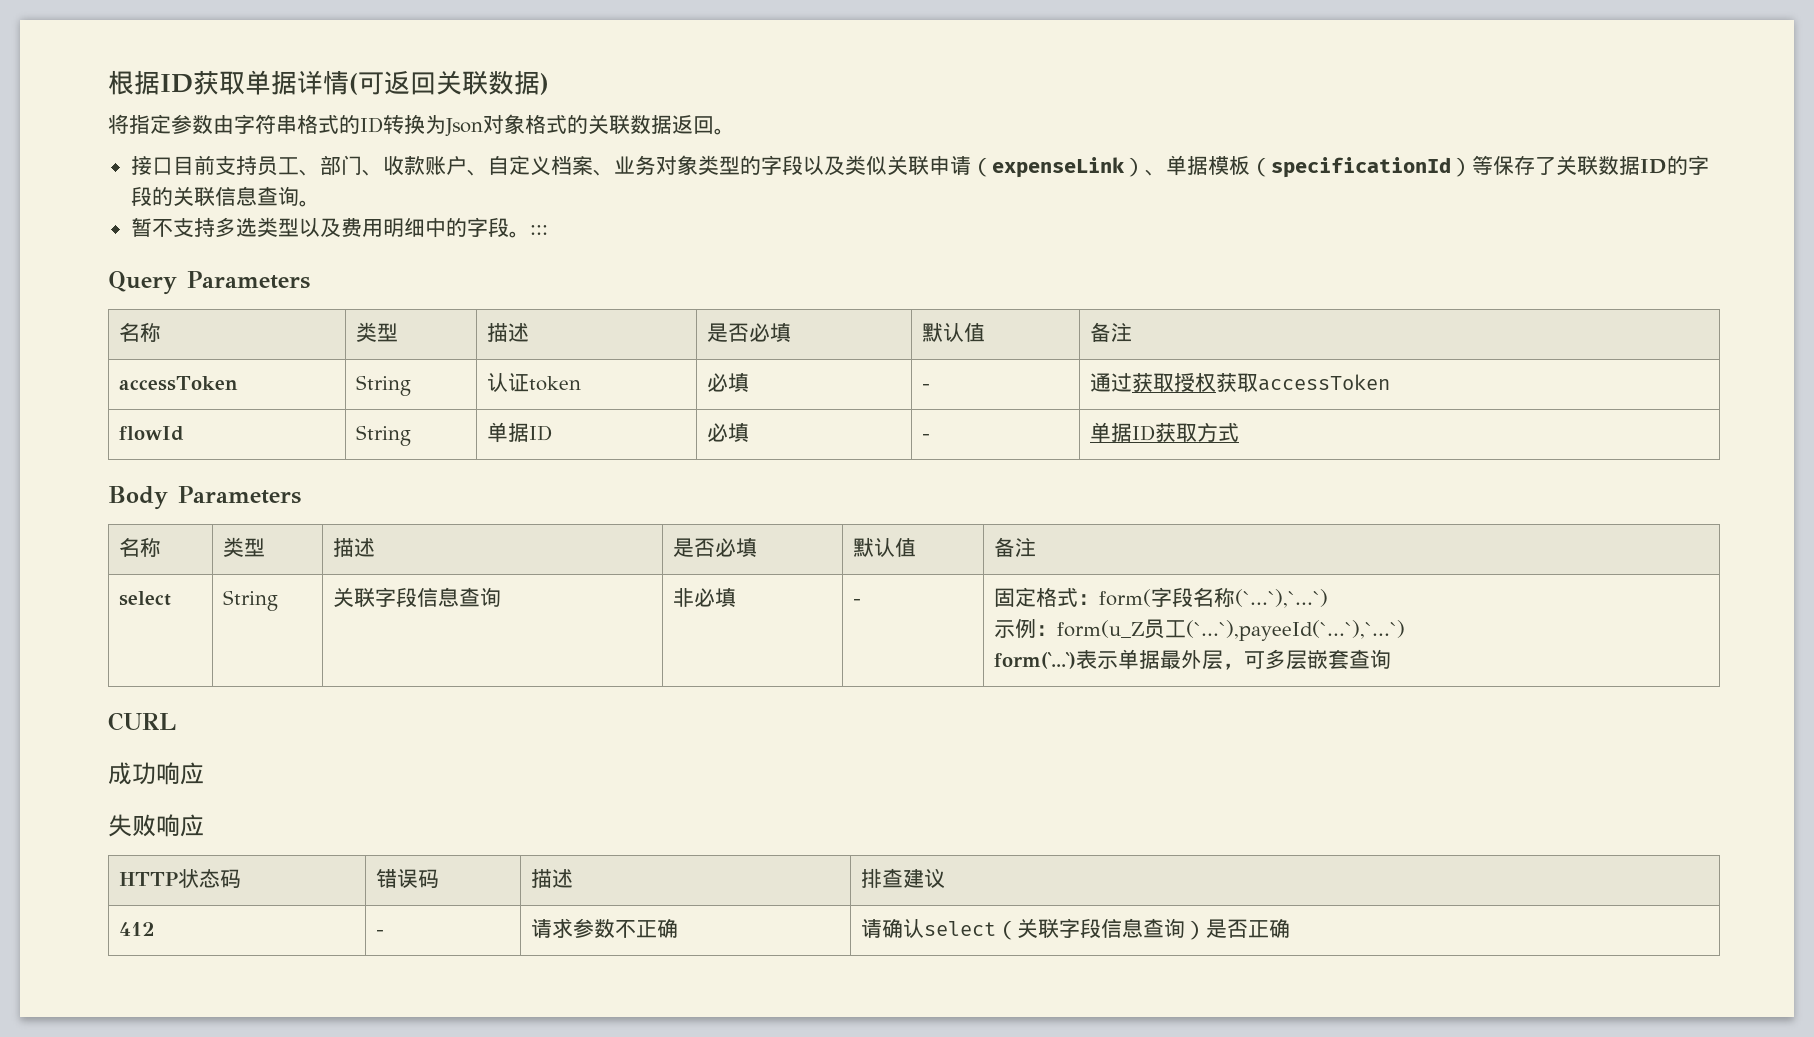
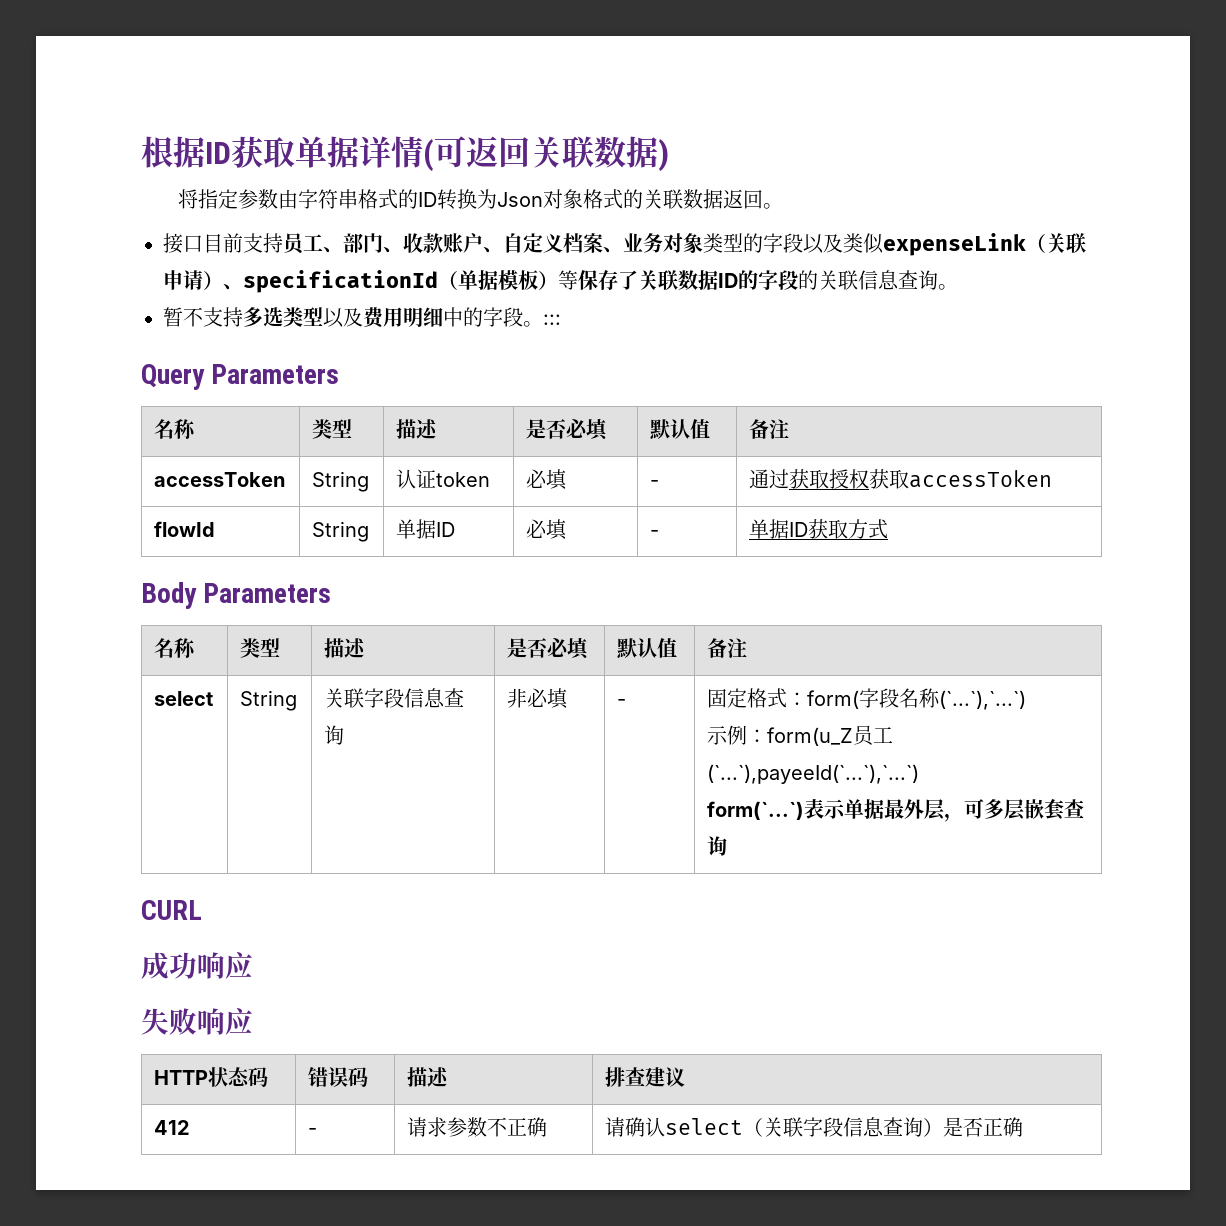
- 接口目前支持员工、部门、收款账户、自定义档案、业务对象类型的字段以及类似关联申请（expenseLink）、单据模板（specificationId）等保存了关联数据ID的字段的关联信息查询。
+ 接口目前支持员工、部门、收款账户、自定义档案、业务对象类型的字段以及类似expenseLink（关联申请）、specificationId（单据模板）等保存了关联数据ID的字段的关联信息查询。

